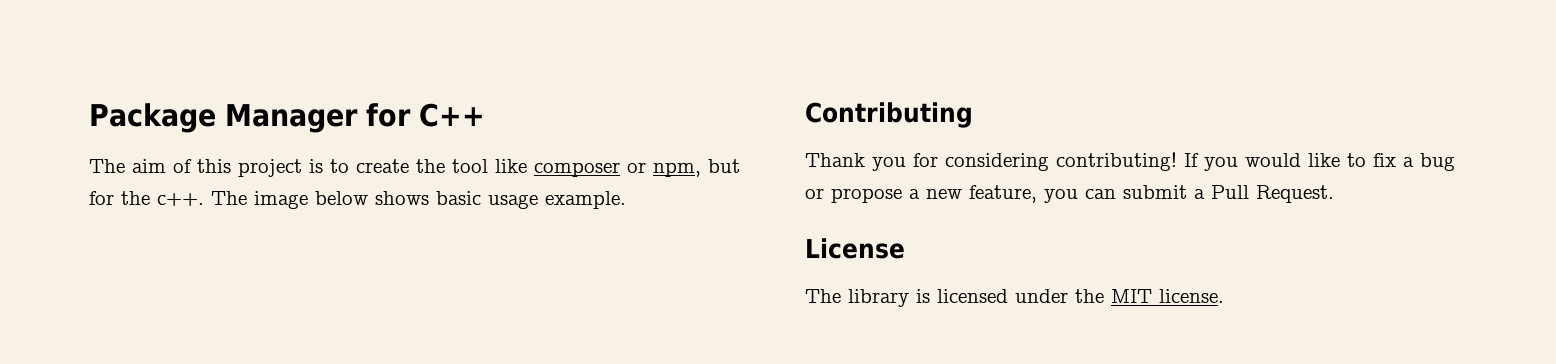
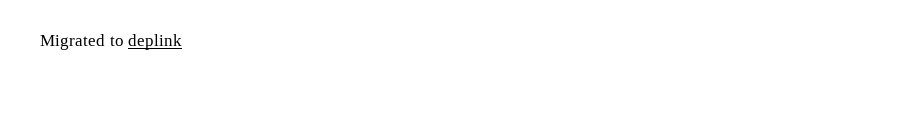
- Package Manager for C++
- The aim of this project is to create the tool like composer or npm, but for the c++. The image below shows basic usage example.
- Contributing
- Thank you for considering contributing! If you would like to fix a bug or propose a new feature, you can submit a Pull Request.
- License
- The library is licensed under the MIT license.
+ Migrated to deplink

